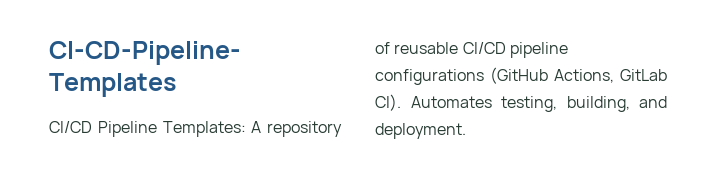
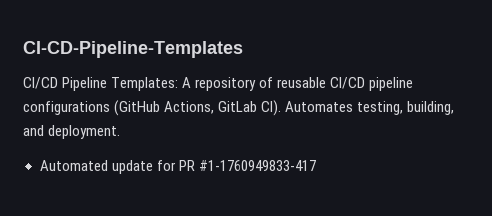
+ Automated update for PR #1-1760949833-417

